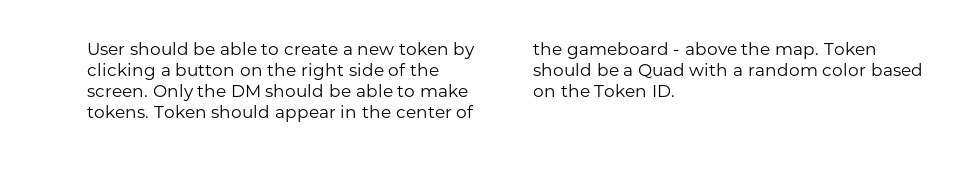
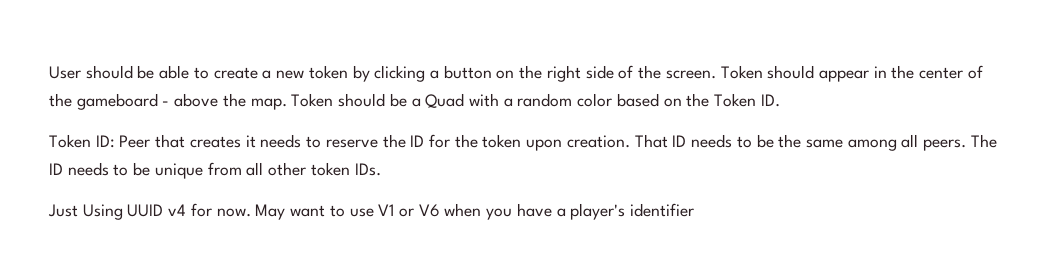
- Only the DM should be able to make tokens.
+ Token ID: Peer that creates it needs to reserve the ID for the token upon creation. That ID needs to be the same among all peers. The ID needs to be unique from all other token IDs.
+ Just Using UUID v4 for now. May want to use V1 or V6 when you have a player's identifier

